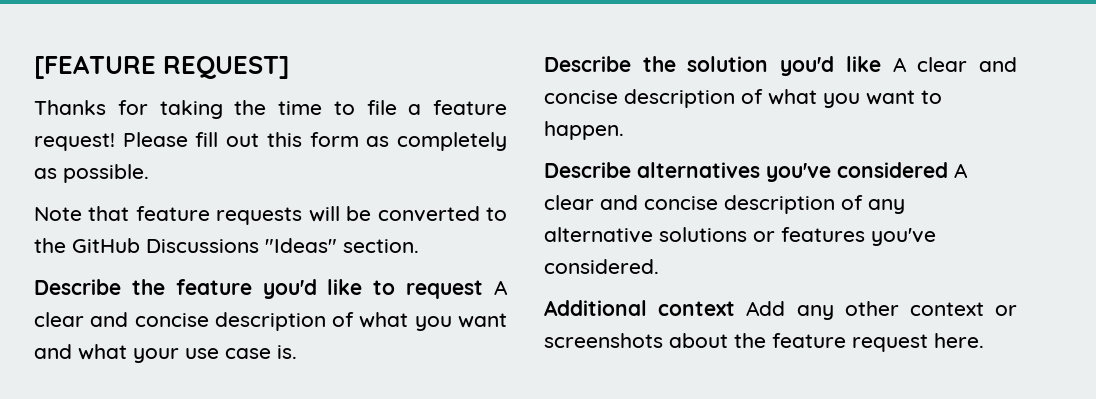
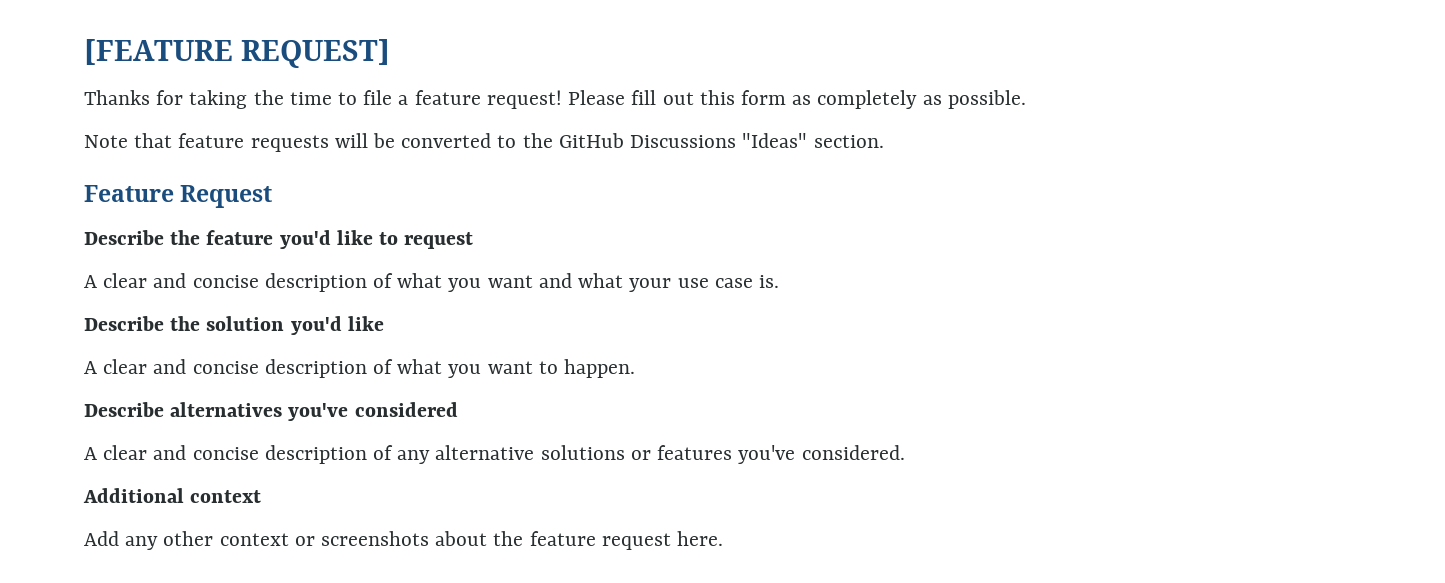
+ Feature Request
- Describe the feature you'd like to request A clear and concise description of what you want and what your use case is.
+ Describe the feature you'd like to request
+ A clear and concise description of what you want and what your use case is.
- Describe the solution you'd like A clear and concise description of what you want to happen.
+ Describe the solution you'd like
+ A clear and concise description of what you want to happen.
- Describe alternatives you've considered A clear and concise description of any alternative solutions or features you've considered.
+ Describe alternatives you've considered
+ A clear and concise description of any alternative solutions or features you've considered.
- Additional context Add any other context or screenshots about the feature request here.
+ Additional context
+ Add any other context or screenshots about the feature request here.

